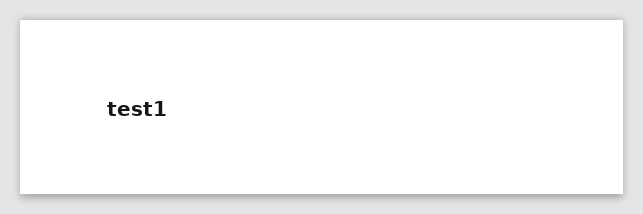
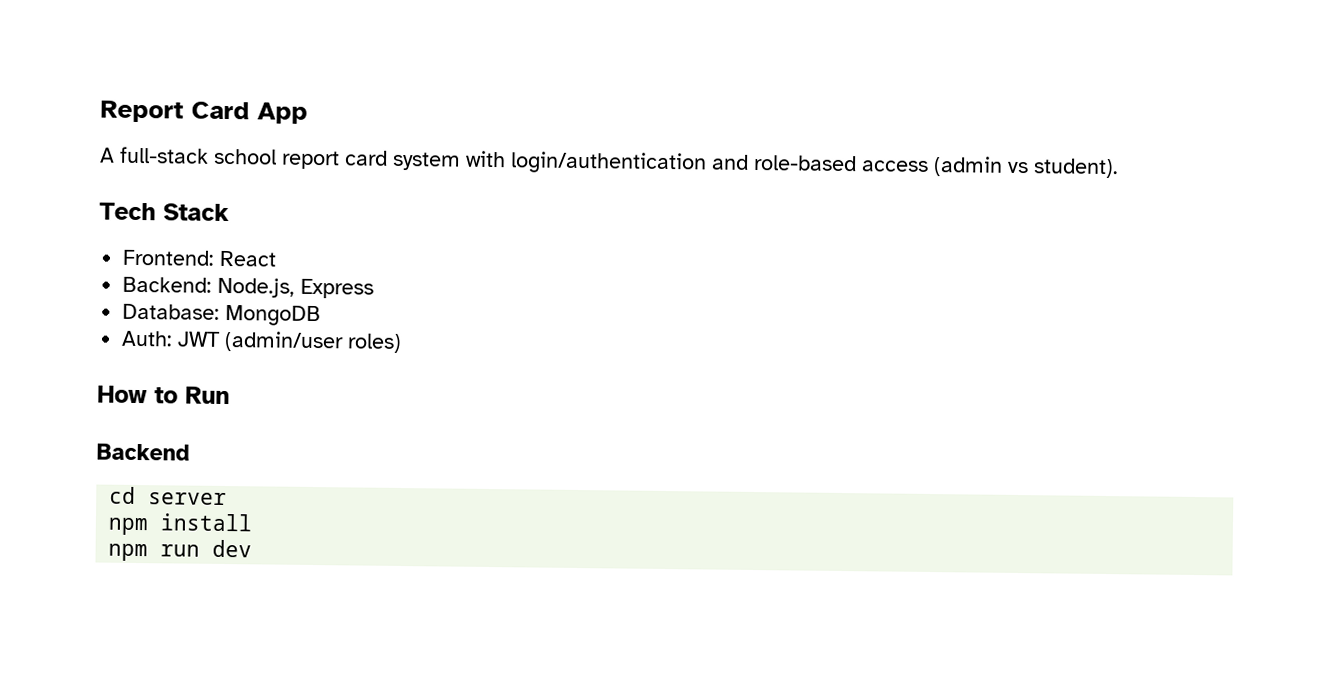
- test1
+ Report Card App
+ A full-stack school report card system with login/authentication and role-based access (admin vs student).
+ Tech Stack
+ Frontend: React
+ Backend: Node.js, Express
+ Database: MongoDB
+ Auth: JWT (admin/user roles)
+ How to Run
+ Backend
+ cd server
+ npm install
+ npm run dev

